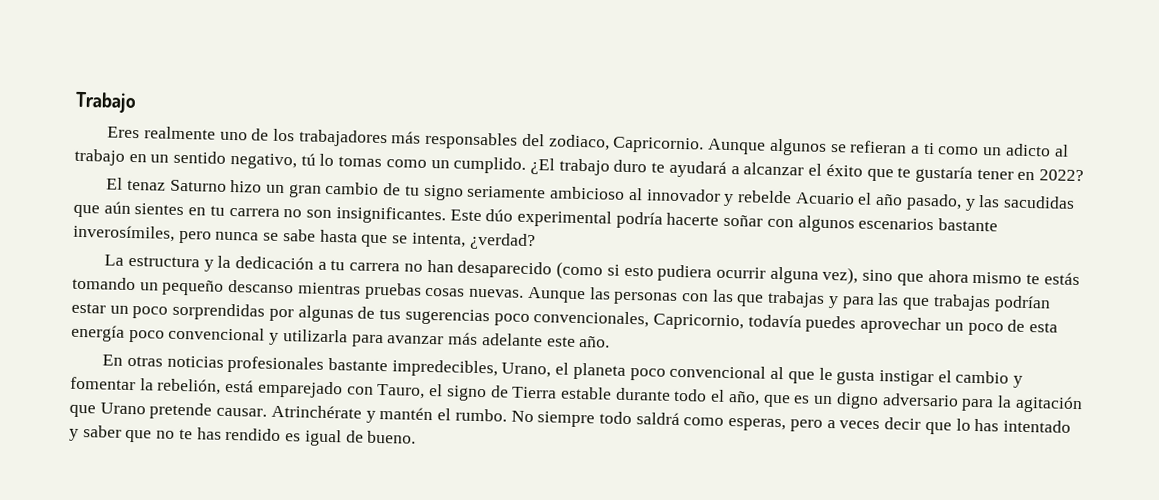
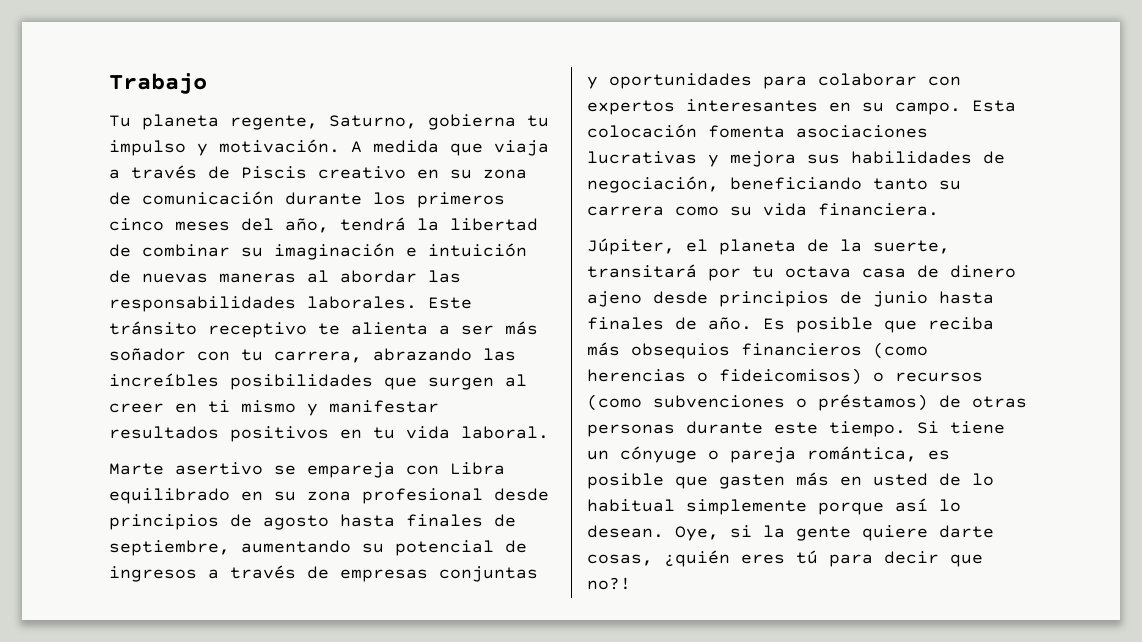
- Eres realmente uno de los trabajadores más responsables del zodiaco, Capricornio. Aunque algunos se refieran a ti como un adicto al trabajo en un sentido negativo, tú lo tomas como un cumplido. ¿El trabajo duro te ayudará a alcanzar el éxito que te gustaría tener en 2022?
- El tenaz Saturno hizo un gran cambio de tu signo seriamente ambicioso al innovador y rebelde Acuario el año pasado, y las sacudidas que aún sientes en tu carrera no son insignificantes. Este dúo experimental podría hacerte soñar con algunos escenarios bastante inverosímiles, pero nunca se sabe hasta que se intenta, ¿verdad?
- La estructura y la dedicación a tu carrera no han desaparecido (como si esto pudiera ocurrir alguna vez), sino que ahora mismo te estás tomando un pequeño descanso mientras pruebas cosas nuevas. Aunque las personas con las que trabajas y para las que trabajas podrían estar un poco sorprendidas por algunas de tus sugerencias poco convencionales, Capricornio, todavía puedes aprovechar un poco de esta energía poco convencional y utilizarla para avanzar más adelante este año.
- En otras noticias profesionales bastante impredecibles, Urano, el planeta poco convencional al que le gusta instigar el cambio y fomentar la rebelión, está emparejado con Tauro, el signo de Tierra estable durante todo el año, que es un digno adversario para la agitación que Urano pretende causar. Atrinchérate y mantén el rumbo. No siempre todo saldrá como esperas, pero a veces decir que lo has intentado y saber que no te has rendido es igual de bueno.
+ Tu planeta regente, Saturno, gobierna tu impulso y motivación. A medida que viaja a través de Piscis creativo en su zona de comunicación durante los primeros cinco meses del año, tendrá la libertad de combinar su imaginación e intuición de nuevas maneras al abordar las responsabilidades laborales. Este tránsito receptivo te alienta a ser más soñador con tu carrera, abrazando las increíbles posibilidades que surgen al creer en ti mismo y manifestar resultados positivos en tu vida laboral.
+ Marte asertivo se empareja con Libra equilibrado en su zona profesional desde principios de agosto hasta finales de septiembre, aumentando su potencial de ingresos a través de empresas conjuntas y oportunidades para colaborar con expertos interesantes en su campo. Esta colocación fomenta asociaciones lucrativas y mejora sus habilidades de negociación, beneficiando tanto su carrera como su vida financiera.
+ Júpiter, el planeta de la suerte, transitará por tu octava casa de dinero ajeno desde principios de junio hasta finales de año. Es posible que reciba más obsequios financieros (como herencias o fideicomisos) o recursos (como subvenciones o préstamos) de otras personas durante este tiempo. Si tiene un cónyuge o pareja romántica, es posible que gasten más en usted de lo habitual simplemente porque así lo desean. Oye, si la gente quiere darte cosas, ¿quién eres tú para decir que no?!

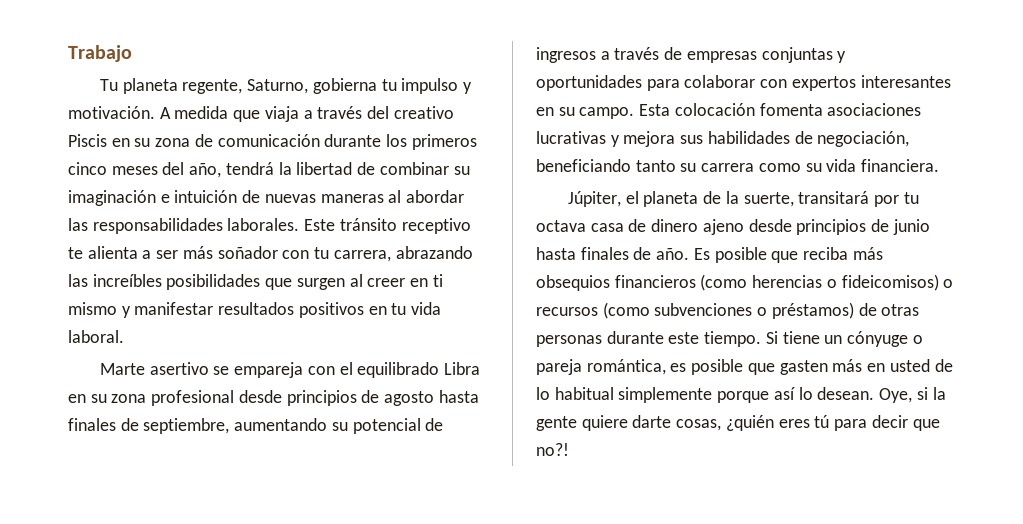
- A medida que viaja a través de Piscis creativo en su zona de comunicación durante los primeros cinco meses del año, tendrá la libertad de combinar su imaginación e intuición de nuevas maneras al abordar las responsabilidades laborales.
+ A medida que viaja a través del creativo Piscis en su zona de comunicación durante los primeros cinco meses del año, tendrá la libertad de combinar su imaginación e intuición de nuevas maneras al abordar las responsabilidades laborales.
- Marte asertivo se empareja con Libra equilibrado en su zona profesional desde principios de agosto hasta finales de septiembre, aumentando su potencial de ingresos a través de empresas conjuntas y oportunidades para colaborar con expertos interesantes en su campo.
+ Marte asertivo se empareja con el equilibrado Libra en su zona profesional desde principios de agosto hasta finales de septiembre, aumentando su potencial de ingresos a través de empresas conjuntas y oportunidades para colaborar con expertos interesantes en su campo.

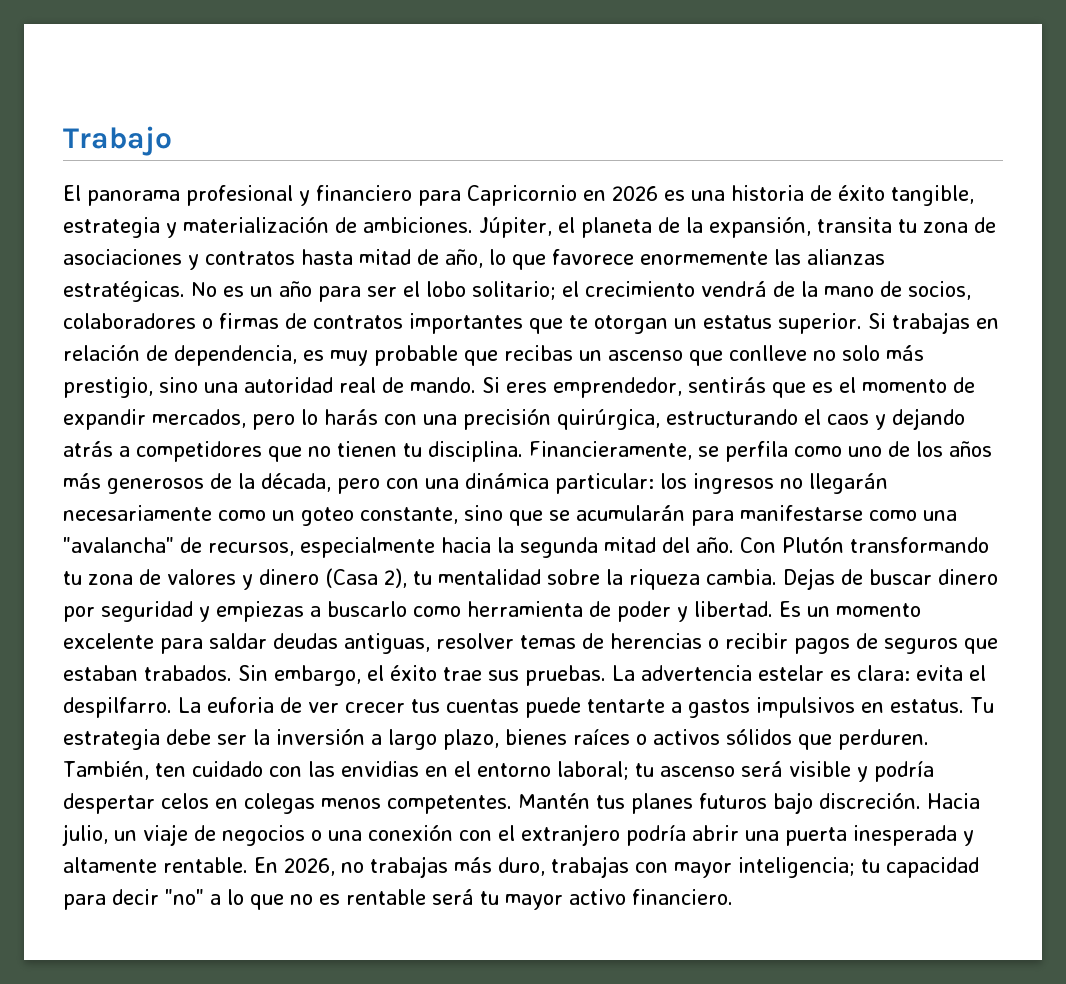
- Tu planeta regente, Saturno, gobierna tu impulso y motivación. A medida que viaja a través del creativo Piscis en su zona de comunicación durante los primeros cinco meses del año, tendrá la libertad de combinar su imaginación e intuición de nuevas maneras al abordar las responsabilidades laborales. Este tránsito receptivo te alienta a ser más soñador con tu carrera, abrazando las increíbles posibilidades que surgen al creer en ti mismo y manifestar resultados positivos en tu vida laboral.
- Marte asertivo se empareja con el equilibrado Libra en su zona profesional desde principios de agosto hasta finales de septiembre, aumentando su potencial de ingresos a través de empresas conjuntas y oportunidades para colaborar con expertos interesantes en su campo. Esta colocación fomenta asociaciones lucrativas y mejora sus habilidades de negociación, beneficiando tanto su carrera como su vida financiera.
- Júpiter, el planeta de la suerte, transitará por tu octava casa de dinero ajeno desde principios de junio hasta finales de año. Es posible que reciba más obsequios financieros (como herencias o fideicomisos) o recursos (como subvenciones o préstamos) de otras personas durante este tiempo. Si tiene un cónyuge o pareja romántica, es posible que gasten más en usted de lo habitual simplemente porque así lo desean. Oye, si la gente quiere darte cosas, ¿quién eres tú para decir que no?!
+ El panorama profesional y financiero para Capricornio en 2026 es una historia de éxito tangible, estrategia y materialización de ambiciones. Júpiter, el planeta de la expansión, transita tu zona de asociaciones y contratos hasta mitad de año, lo que favorece enormemente las alianzas estratégicas. No es un año para ser el lobo solitario; el crecimiento vendrá de la mano de socios, colaboradores o firmas de contratos importantes que te otorgan un estatus superior. Si trabajas en relación de dependencia, es muy probable que recibas un ascenso que conlleve no solo más prestigio, sino una autoridad real de mando. Si eres emprendedor, sentirás que es el momento de expandir mercados, pero lo harás con una precisión quirúrgica, estructurando el caos y dejando atrás a competidores que no tienen tu disciplina. Financieramente, se perfila como uno de los años más generosos de la década, pero con una dinámica particular: los ingresos no llegarán necesariamente como un goteo constante, sino que se acumularán para manifestarse como una "avalancha" de recursos, especialmente hacia la segunda mitad del año. Con Plutón transformando tu zona de valores y dinero (Casa 2), tu mentalidad sobre la riqueza cambia. Dejas de buscar dinero por seguridad y empiezas a buscarlo como herramienta de poder y libertad. Es un momento excelente para saldar deudas antiguas, resolver temas de herencias o recibir pagos de seguros que estaban trabados. Sin embargo, el éxito trae sus pruebas. La advertencia estelar es clara: evita el despilfarro. La euforia de ver crecer tus cuentas puede tentarte a gastos impulsivos en estatus. Tu estrategia debe ser la inversión a largo plazo, bienes raíces o activos sólidos que perduren. También, ten cuidado con las envidias en el entorno laboral; tu ascenso será visible y podría despertar celos en colegas menos competentes. Mantén tus planes futuros bajo discreción. Hacia julio, un viaje de negocios o una conexión con el extranjero podría abrir una puerta inesperada y altamente rentable. En 2026, no trabajas más duro, trabajas con mayor inteligencia; tu capacidad para decir "no" a lo que no es rentable será tu mayor activo financiero.

